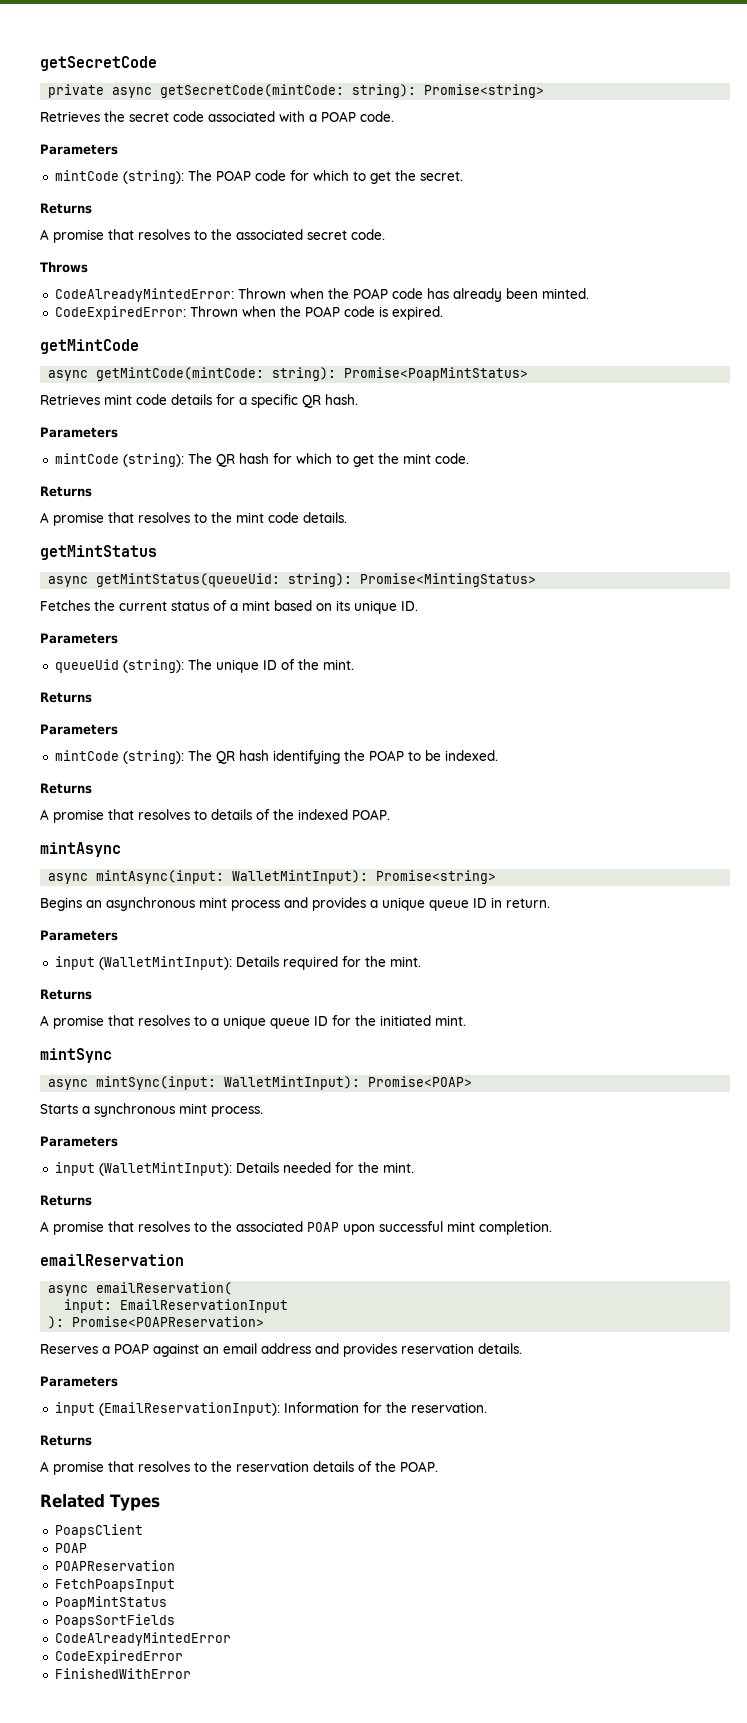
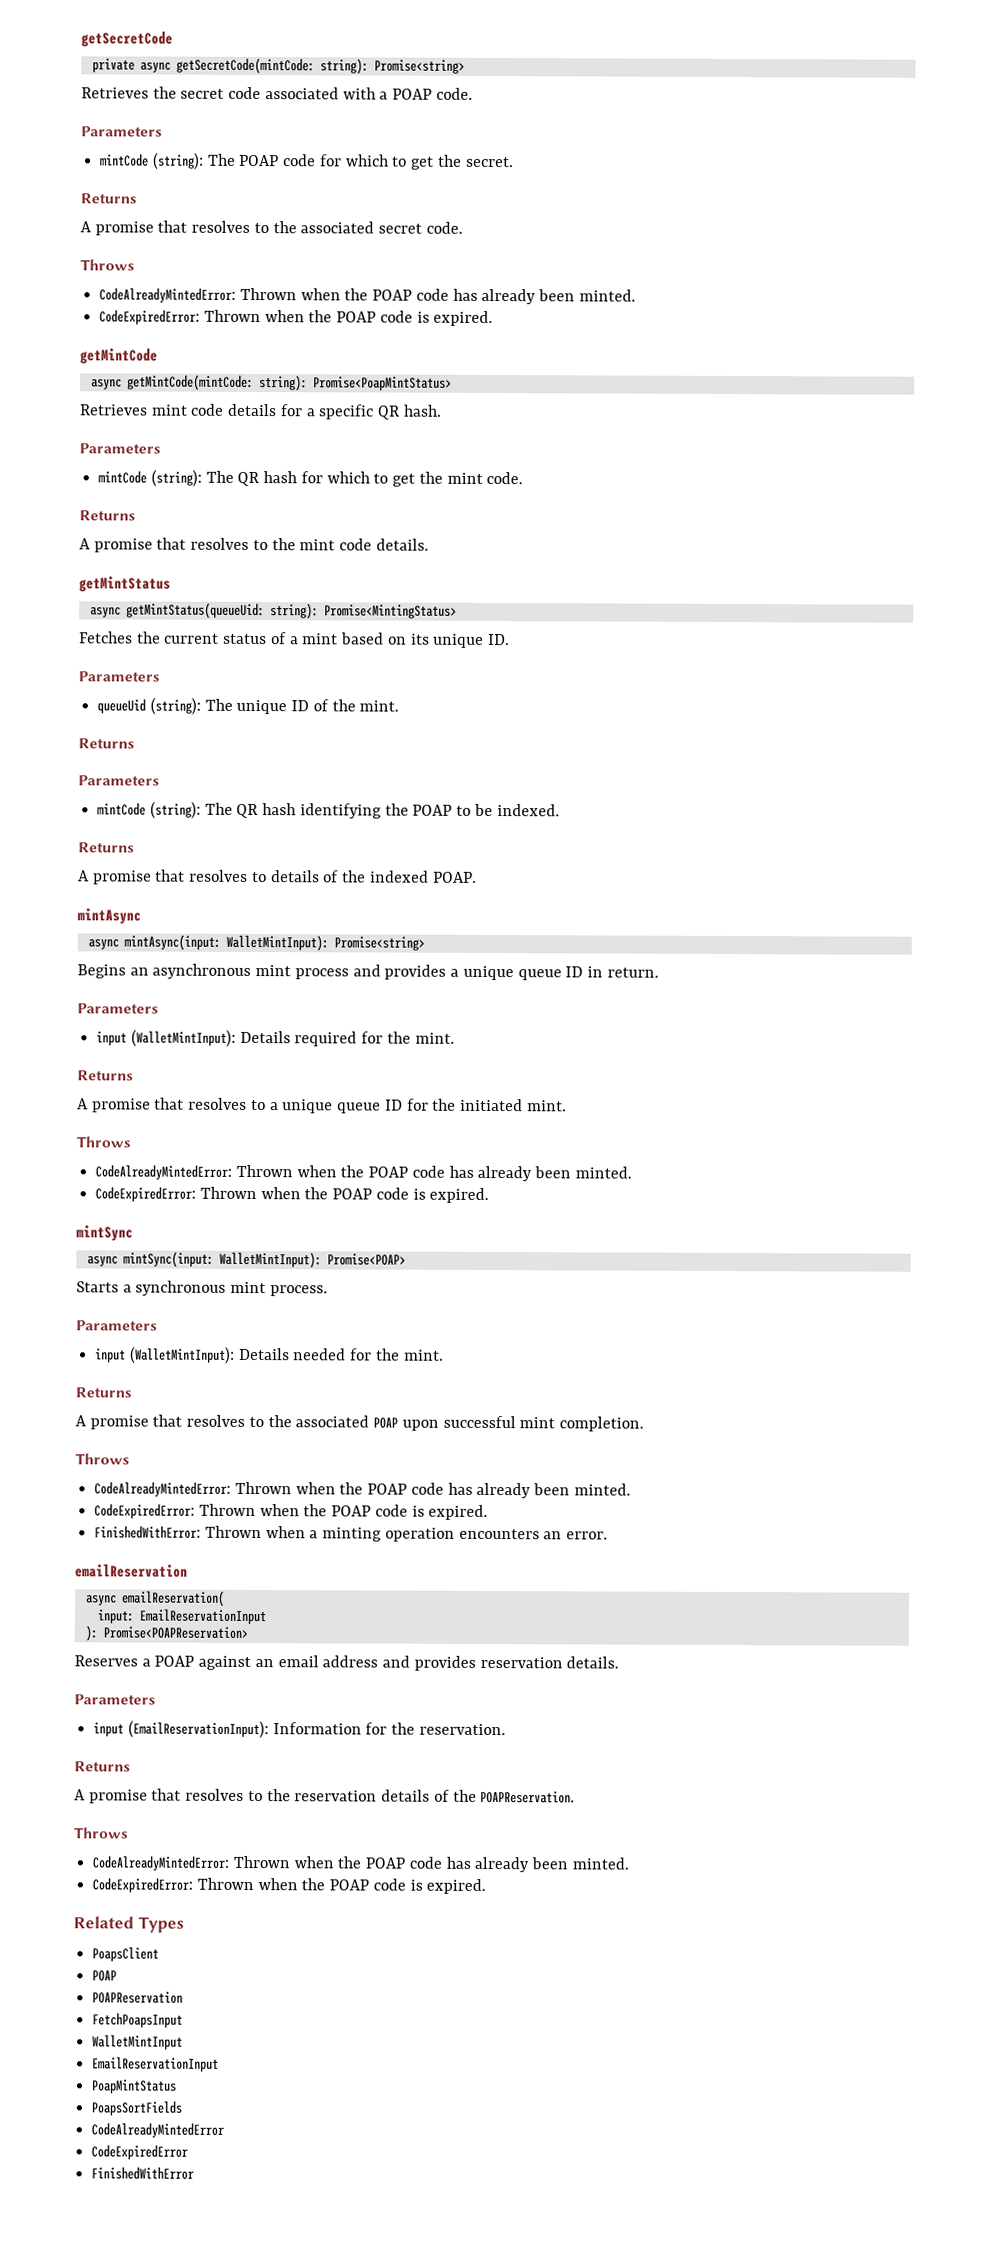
  A promise that resolves to a unique queue ID for the initiated mint.
+ Throws
+ CodeAlreadyMintedError: Thrown when the POAP code has already been minted.
+ CodeExpiredError: Thrown when the POAP code is expired.
  A promise that resolves to the associated POAP upon successful mint completion.
+ Throws
+ CodeAlreadyMintedError: Thrown when the POAP code has already been minted.
+ CodeExpiredError: Thrown when the POAP code is expired.
+ FinishedWithError: Thrown when a minting operation encounters an error.
- A promise that resolves to the reservation details of the POAP.
+ A promise that resolves to the reservation details of the POAPReservation.
+ Throws
+ CodeAlreadyMintedError: Thrown when the POAP code has already been minted.
+ CodeExpiredError: Thrown when the POAP code is expired.
+ WalletMintInput
+ EmailReservationInput

